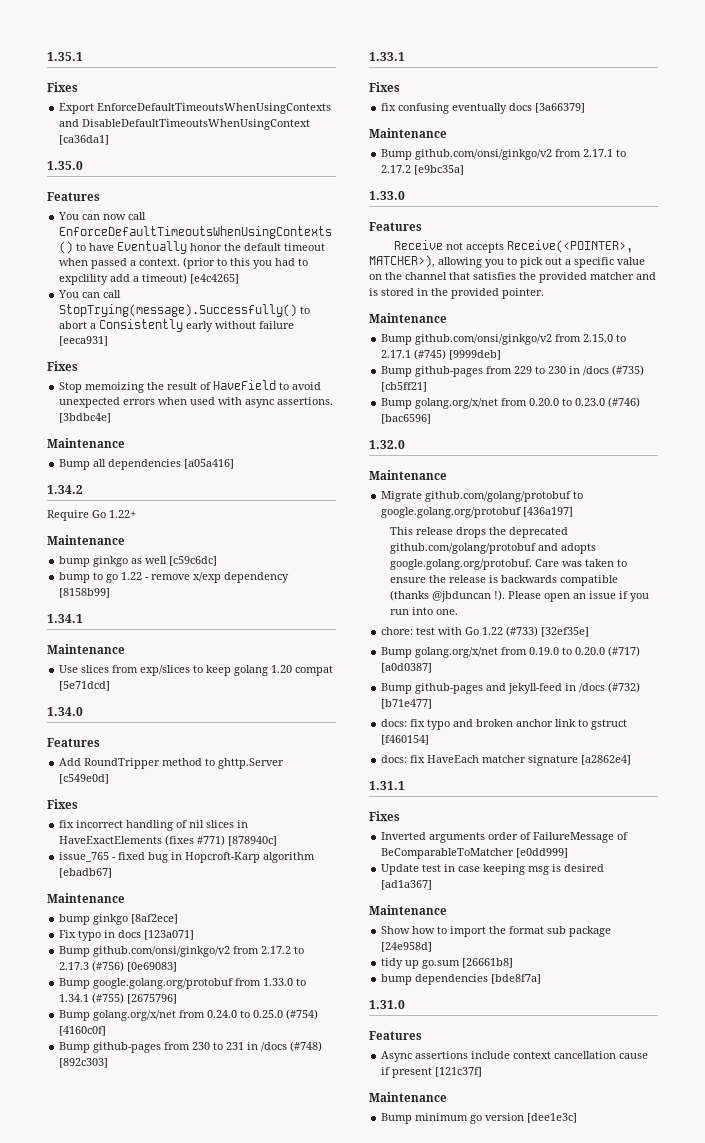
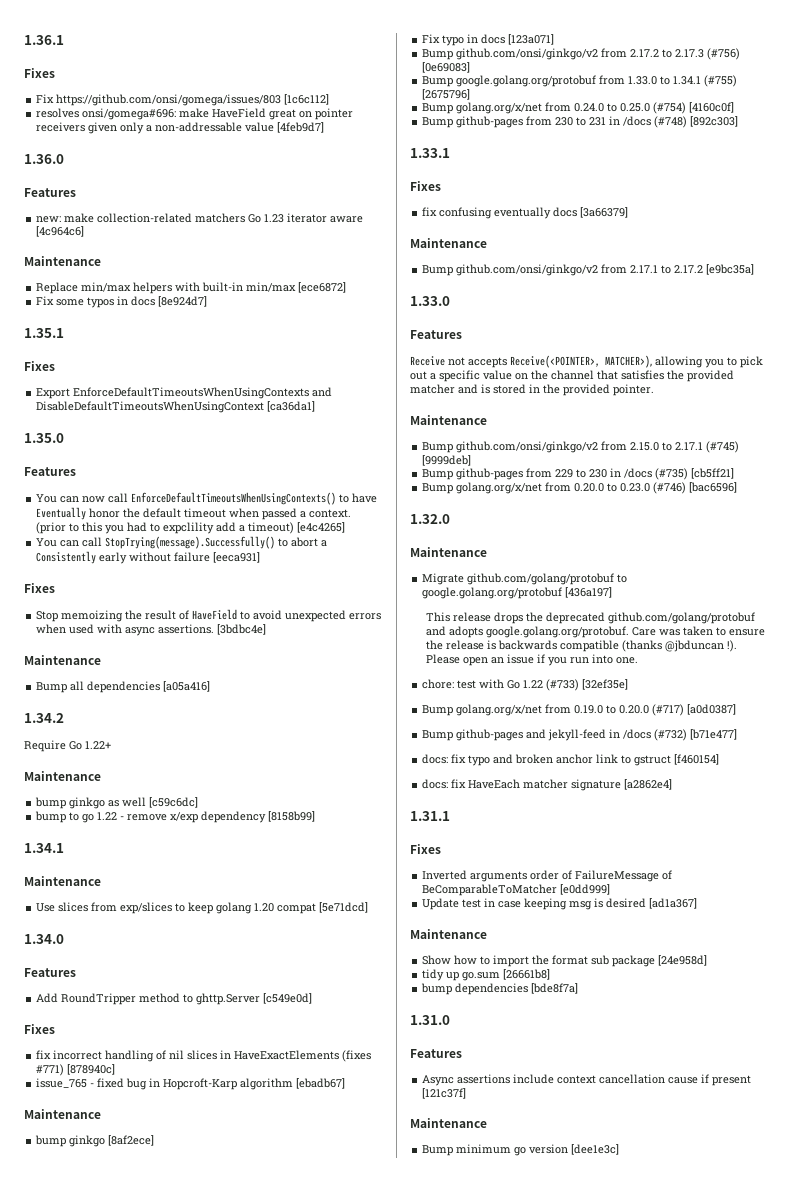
+ 1.36.1
+ Fixes
+ Fix https://github.com/onsi/gomega/issues/803 [1c6c112]
+ resolves onsi/gomega#696: make HaveField great on pointer receivers given only a non-addressable value [4feb9d7]
+ 1.36.0
+ Features
+ new: make collection-related matchers Go 1.23 iterator aware [4c964c6]
+ Maintenance
+ Replace min/max helpers with built-in min/max [ece6872]
+ Fix some typos in docs [8e924d7]

